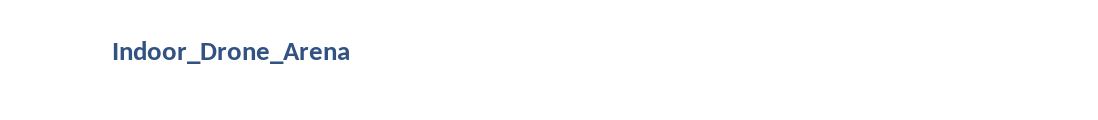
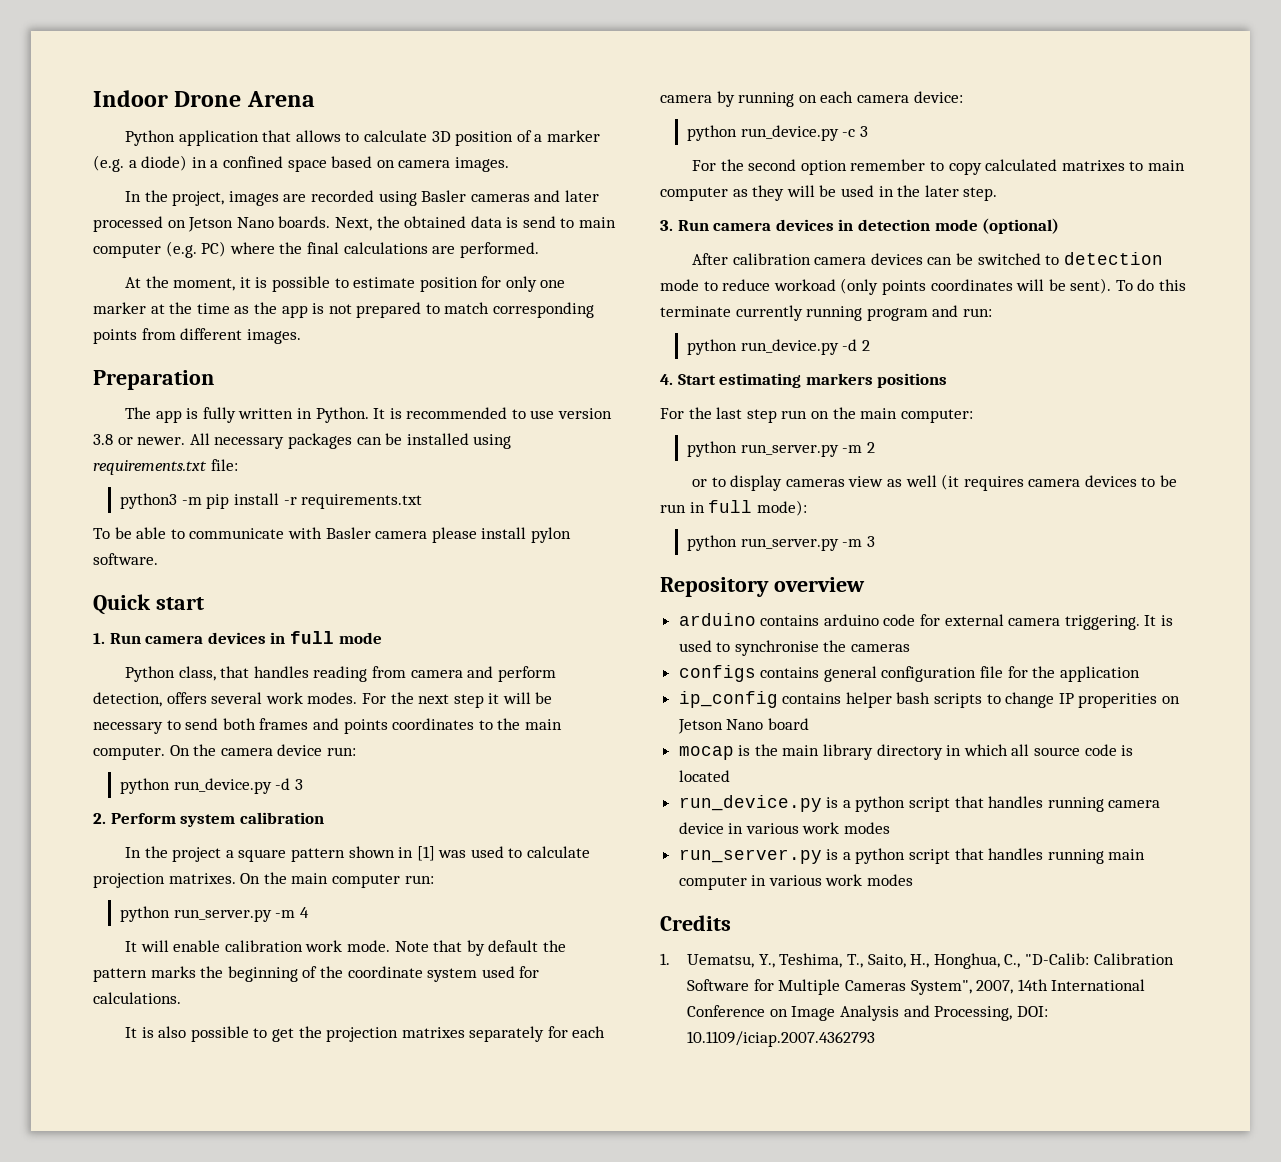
- Indoor_Drone_Arena
+ Indoor Drone Arena
+ Python application that allows to calculate 3D position of a marker (e.g. a diode) in a confined space based on camera images.
+ In the project, images are recorded using Basler cameras and later processed on Jetson Nano boards. Next, the obtained data is send to main computer (e.g. PC) where the final calculations are performed.
+ At the moment, it is possible to estimate position for only one marker at the time as the app is not prepared to match corresponding points from different images.
+ Preparation
+ The app is fully written in Python. It is recommended to use version 3.8 or newer. All necessary packages can be installed using requirements.txt file:
+ python3 -m pip install -r requirements.txt
+ To be able to communicate with Basler camera please install pylon software.
+ Quick start
+ 1. Run camera devices in full mode
+ Python class, that handles reading from camera and perform detection, offers several work modes. For the next step it will be necessary to send both frames and points coordinates to the main computer. On the camera device run:
+ python run_device.py -d 3
+ 2. Perform system calibration
+ In the project a square pattern shown in [1] was used to calculate projection matrixes. On the main computer run:
+ python run_server.py -m 4
+ It will enable calibration work mode. Note that by default the pattern marks the beginning of the coordinate system used for calculations.
+ It is also possible to get the projection matrixes separately for each camera by running on each camera device:
+ python run_device.py -c 3
+ For the second option remember to copy calculated matrixes to main computer as they will be used in the later step.
+ 3. Run camera devices in detection mode (optional)
+ After calibration camera devices can be switched to detection mode to reduce workoad (only points coordinates will be sent). To do this terminate currently running program and run:
+ python run_device.py -d 2
+ 4. Start estimating markers positions
+ For the last step run on the main computer:
+ python run_server.py -m 2
+ or to display cameras view as well (it requires camera devices to be run in full mode):
+ python run_server.py -m 3
+ Repository overview
+ arduino contains arduino code for external camera triggering. It is used to synchronise the cameras
+ configs contains general configuration file for the application
+ ip_config contains helper bash scripts to change IP properities on Jetson Nano board
+ mocap is the main library directory in which all source code is located
+ run_device.py is a python script that handles running camera device in various work modes
+ run_server.py is a python script that handles running main computer in various work modes
+ Credits
+ 1. Uematsu, Y., Teshima, T., Saito, H., Honghua, C., "D-Calib: Calibration Software for Multiple Cameras System", 2007, 14th International Conference on Image Analysis and Processing, DOI: 10.1109/iciap.2007.4362793

